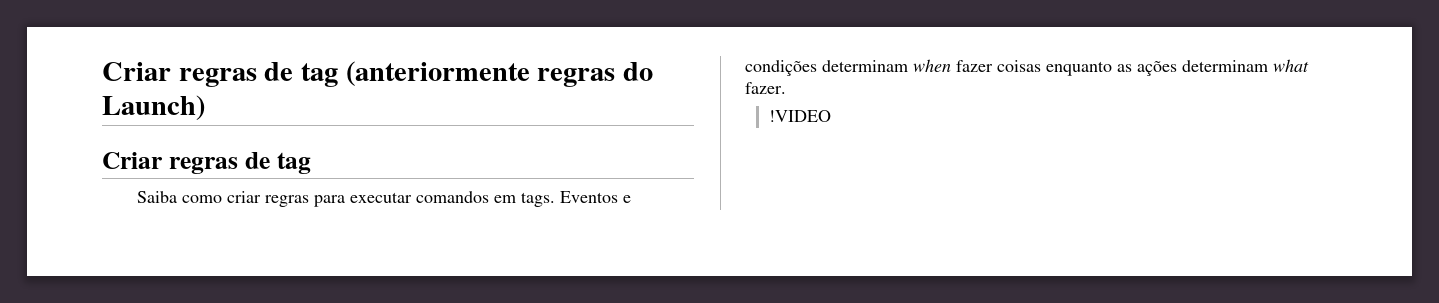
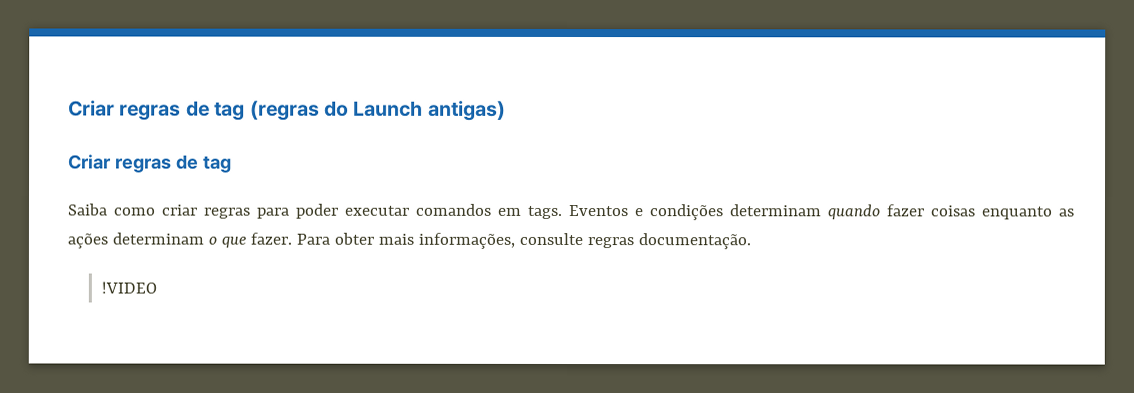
- Criar regras de tag (anteriormente regras do Launch)
+ Criar regras de tag (regras do Launch antigas)
- Saiba como criar regras para executar comandos em tags.
+ Saiba como criar regras para poder executar comandos em tags.
- Eventos e condições determinam when fazer coisas enquanto as ações determinam what fazer.
+ Eventos e condições determinam quando fazer coisas enquanto as ações determinam o que fazer. Para obter mais informações, consulte regras documentação.

